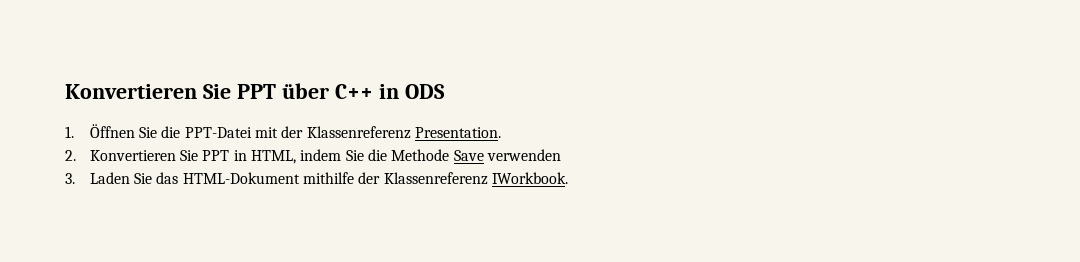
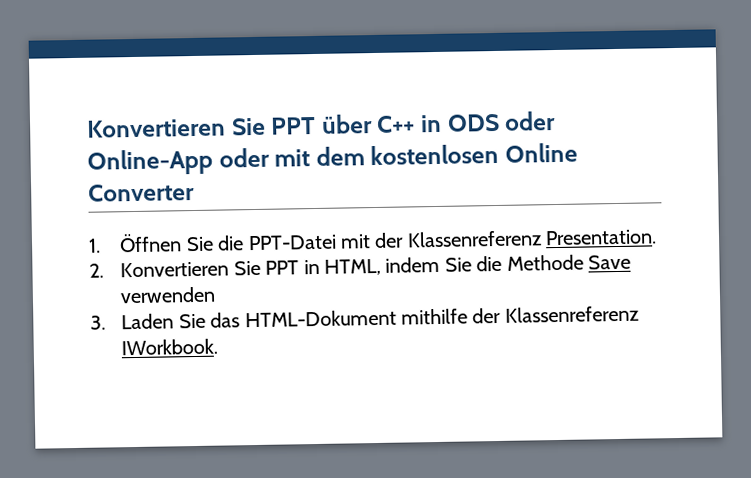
- Konvertieren Sie PPT über C++ in ODS
+ Konvertieren Sie PPT über C++ in ODS oder Online-App oder mit dem kostenlosen Online Converter

